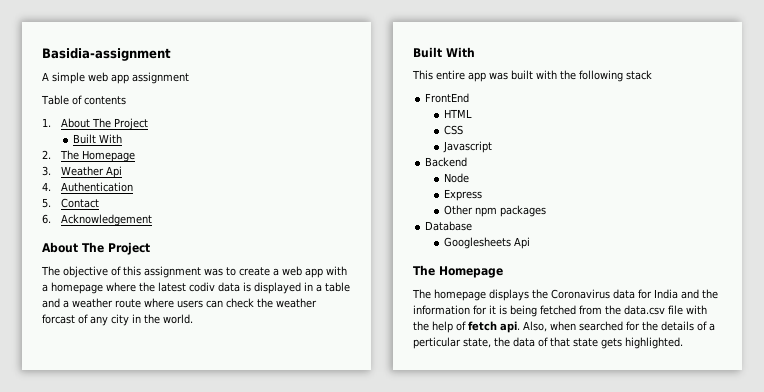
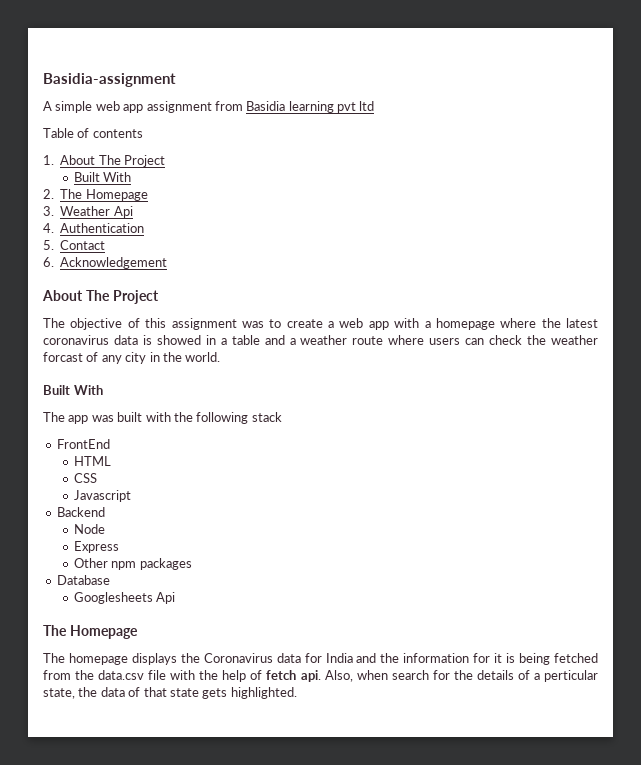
- A simple web app assignment
+ A simple web app assignment from Basidia learning pvt ltd
- The objective of this assignment was to create a web app with a homepage where the latest codiv data is displayed in a table and a weather route where users can check the weather forcast of any city in the world.
+ The objective of this assignment was to create a web app with a homepage where the latest coronavirus data is showed in a table and a weather route where users can check the weather forcast of any city in the world.
- This entire app was built with the following stack
+ The app was built with the following stack
- Also, when searched for the details of a perticular state, the data of that state gets highlighted.
+ Also, when search for the details of a perticular state, the data of that state gets highlighted.

